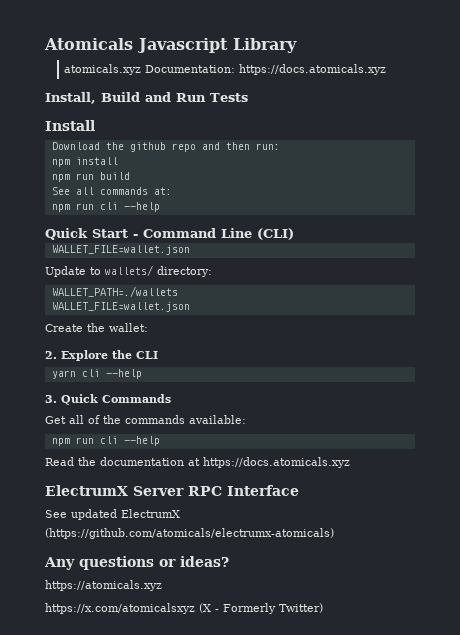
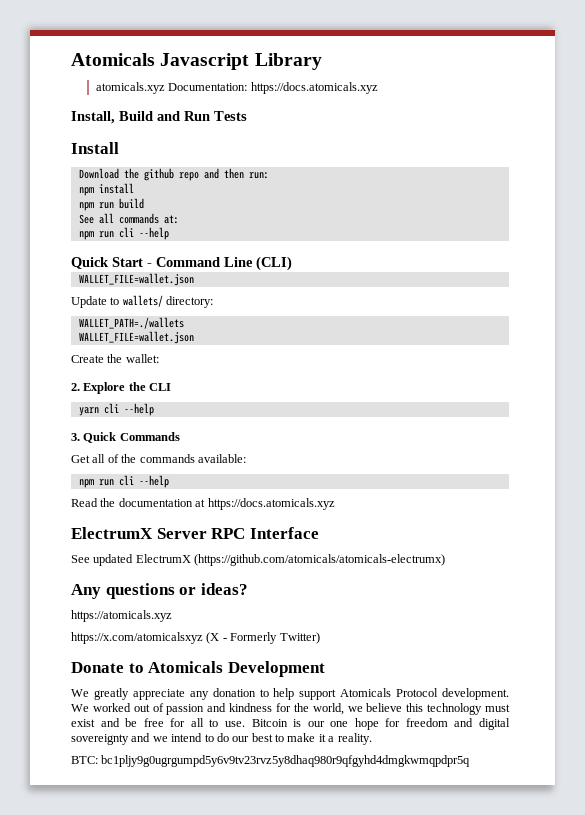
- See updated ElectrumX (https://github.com/atomicals/electrumx-atomicals)
+ See updated ElectrumX (https://github.com/atomicals/atomicals-electrumx)
+ Donate to Atomicals Development
+ We greatly appreciate any donation to help support Atomicals Protocol development. We worked out of passion and kindness for the world, we believe this technology must exist and be free for all to use. Bitcoin is our one hope for freedom and digital sovereignty and we intend to do our best to make it a reality.
+ BTC: bc1pljy9g0ugrgumpd5y6v9tv23rvz5y8dhaq980r9qfgyhd4dmgkwmqpdpr5q

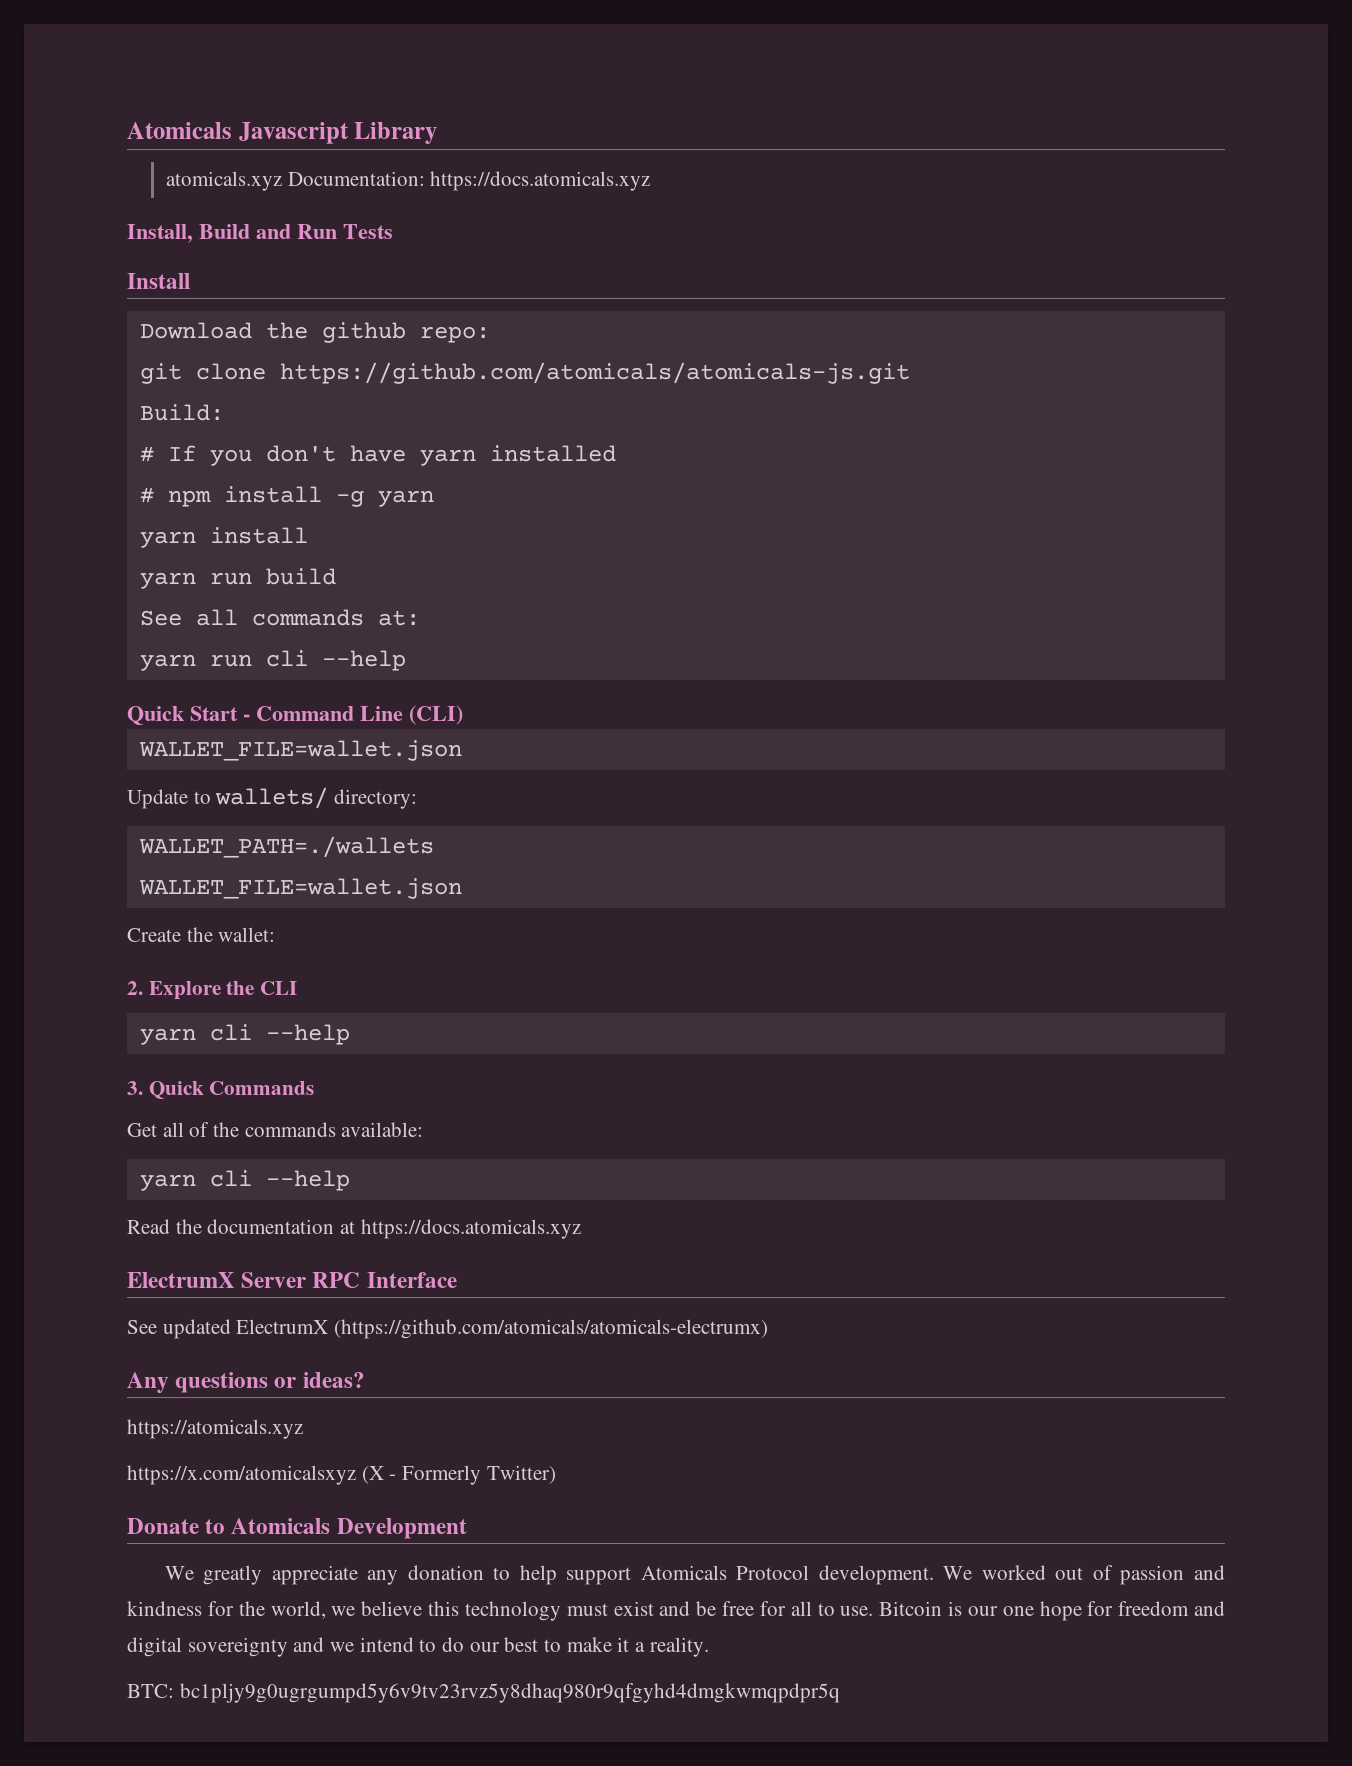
- Download the github repo and then run:
- npm install
- npm run build
+ Download the github repo:
+ git clone https://github.com/atomicals/atomicals-js.git
+ Build:
+ # If you don't have yarn installed
+ # npm install -g yarn
+ yarn install
+ yarn run build
  See all commands at:
- npm run cli --help
+ yarn run cli --help
  Get all of the commands available:
- npm run cli --help
+ yarn cli --help

